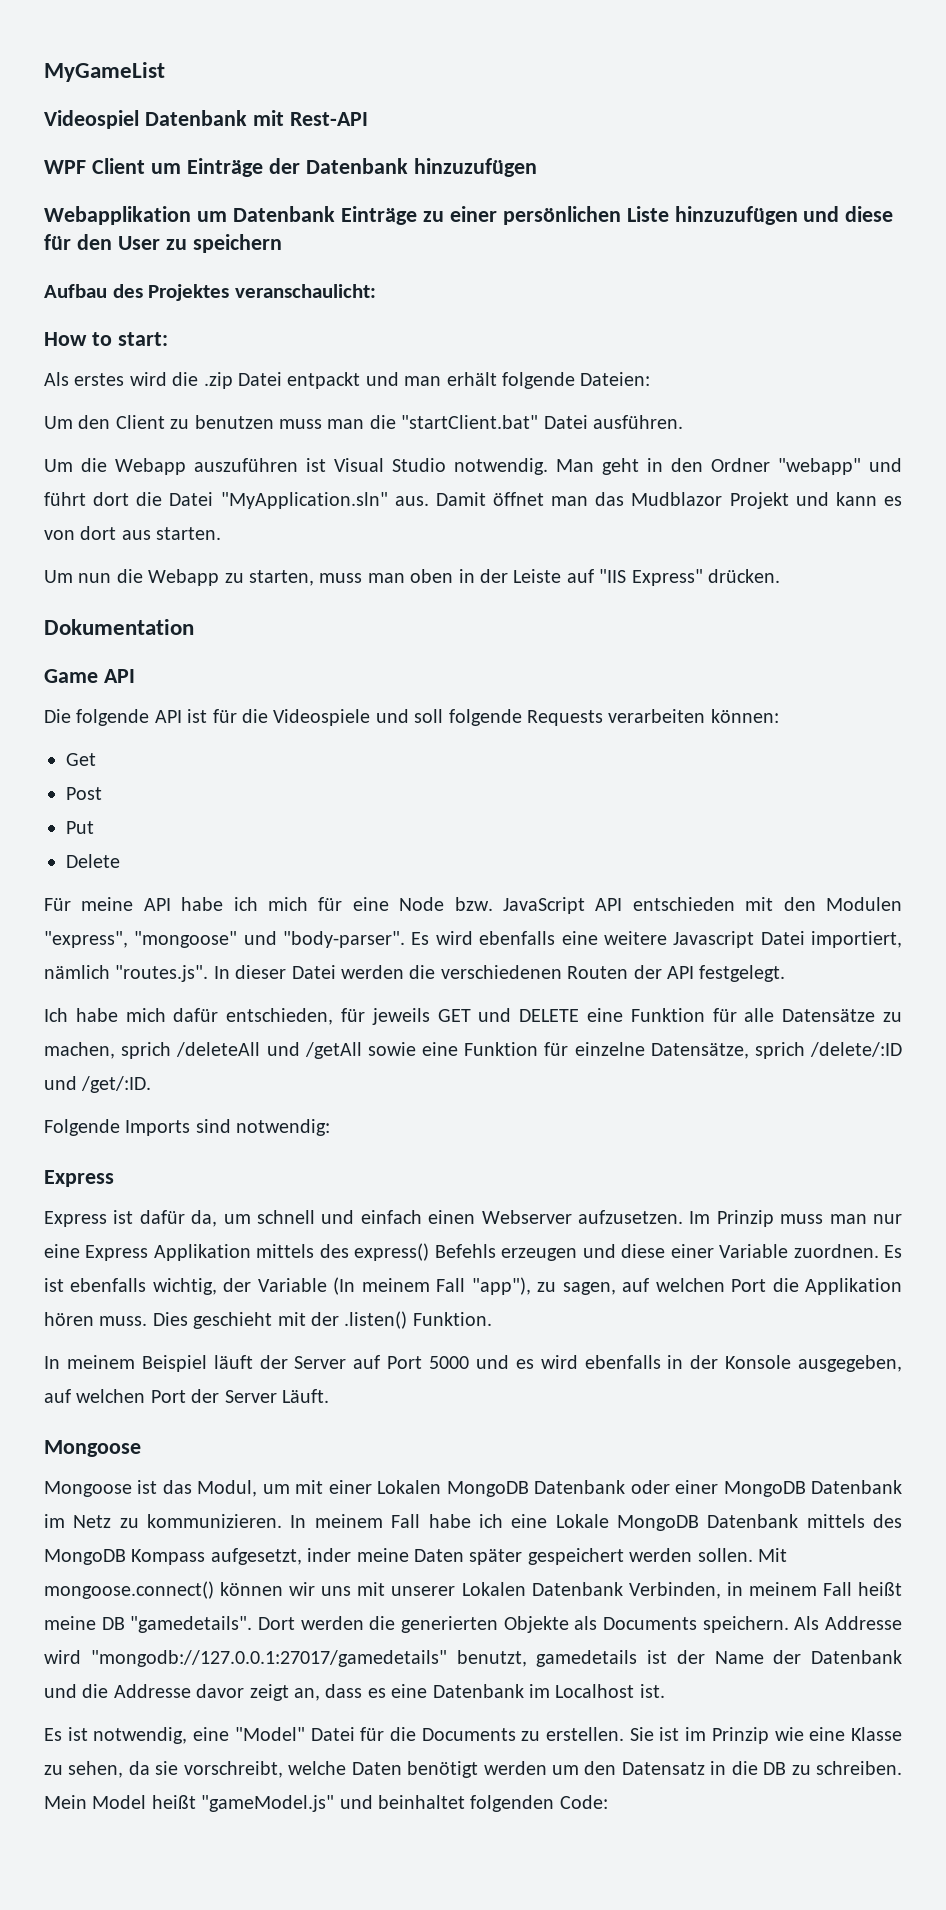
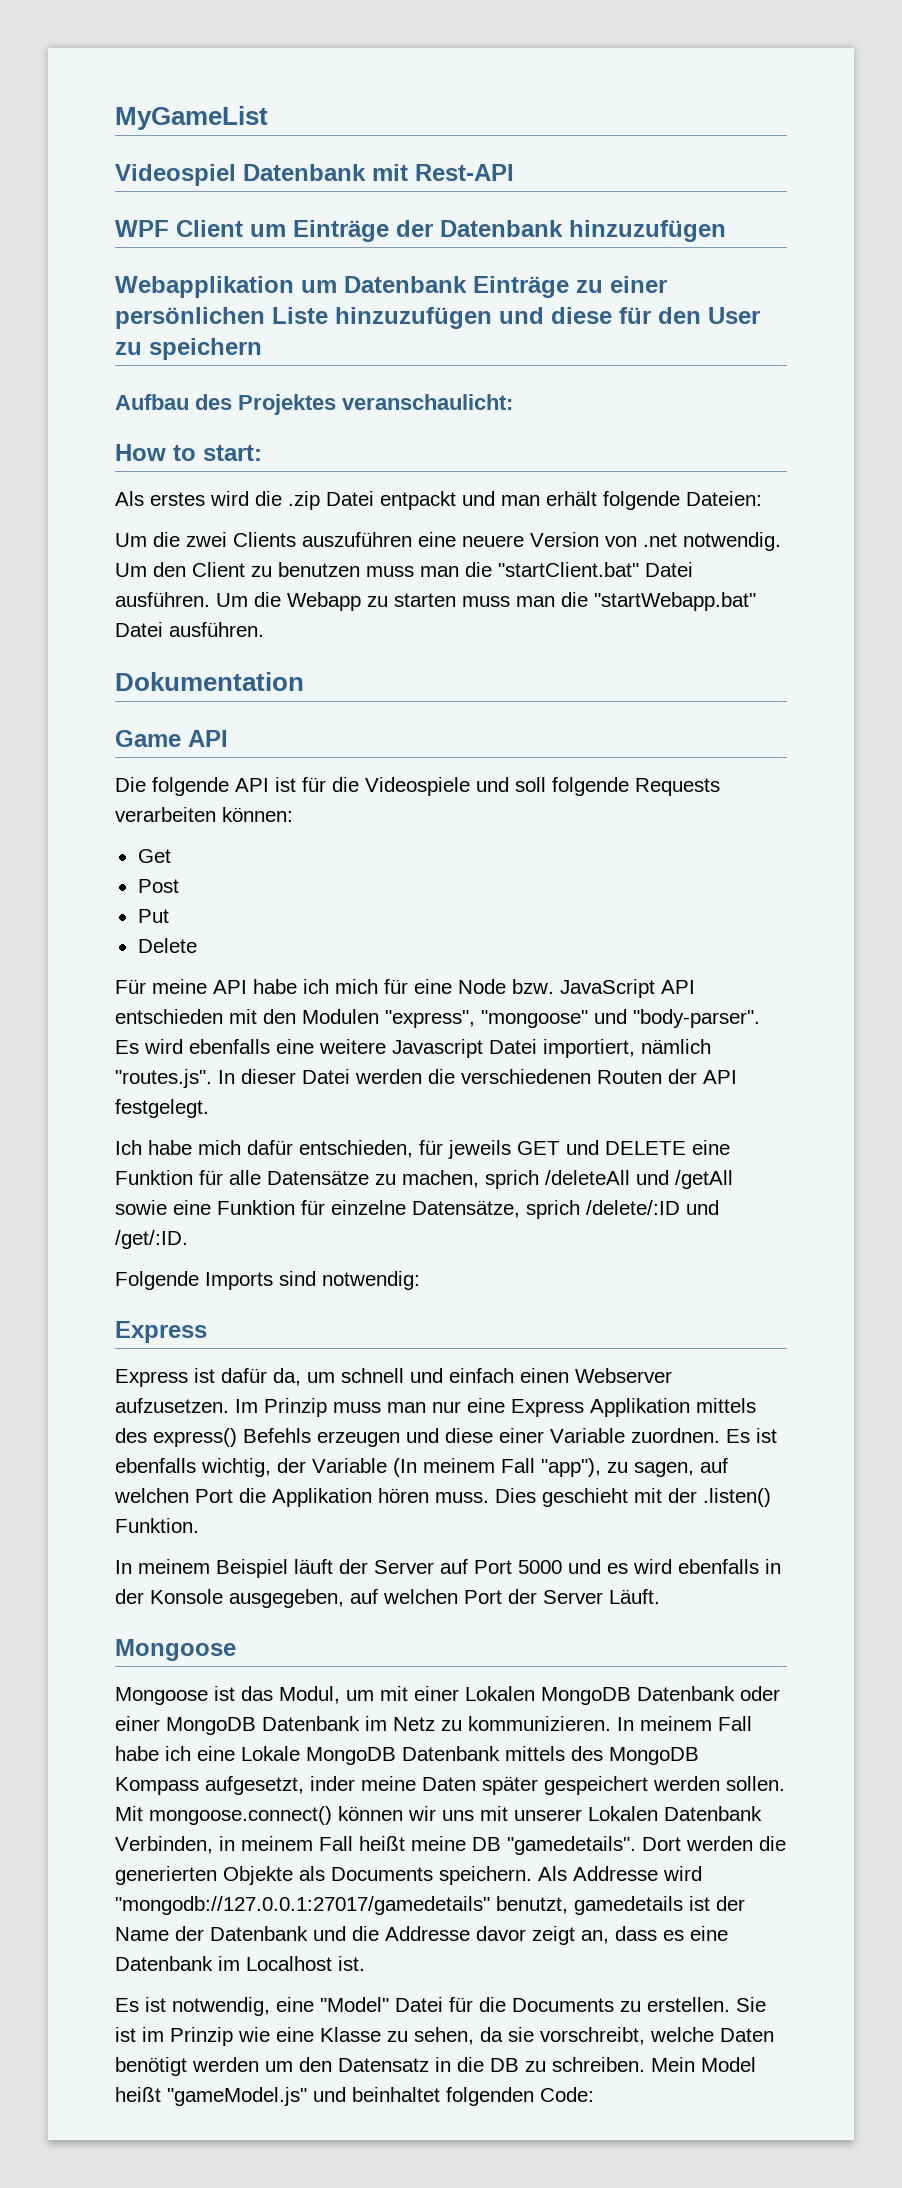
- Um den Client zu benutzen muss man die "startClient.bat" Datei ausführen.
- Um die Webapp auszuführen ist Visual Studio notwendig. Man geht in den Ordner "webapp" und führt dort die Datei "MyApplication.sln" aus. Damit öffnet man das Mudblazor Projekt und kann es von dort aus starten.
- Um nun die Webapp zu starten, muss man oben in der Leiste auf "IIS Express" drücken.
+ Um die zwei Clients auszuführen eine neuere Version von .net notwendig. Um den Client zu benutzen muss man die "startClient.bat" Datei ausführen. Um die Webapp zu starten muss man die "startWebapp.bat" Datei ausführen.

